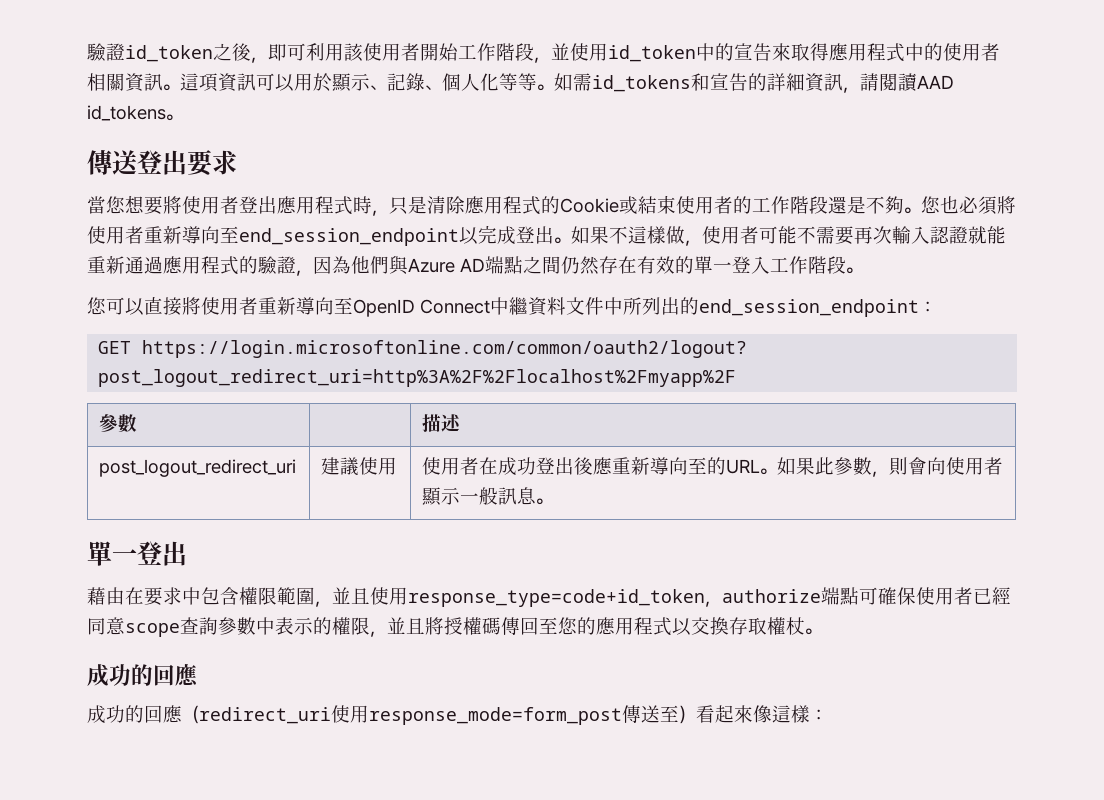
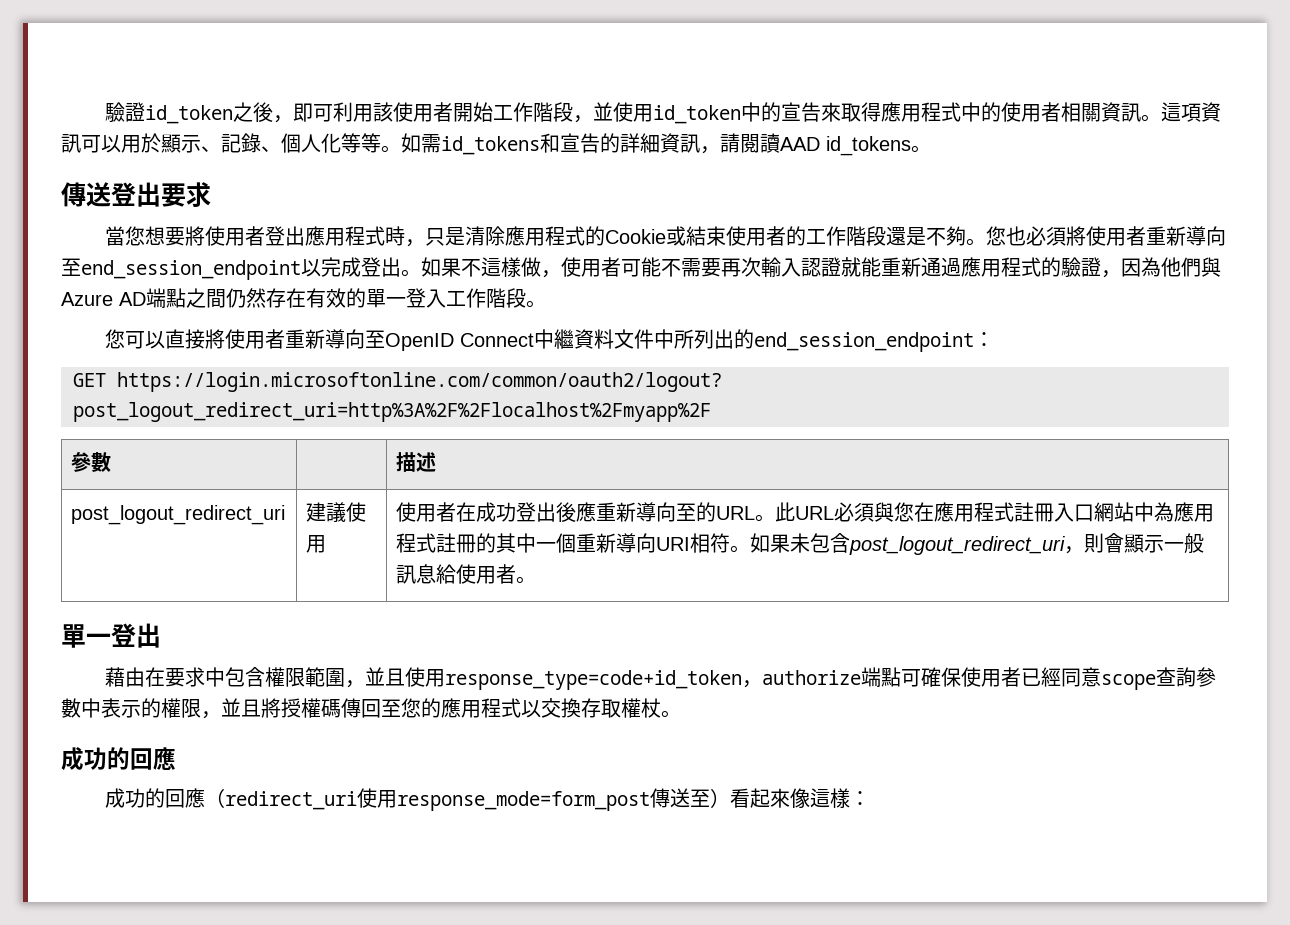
- 如果此參數，則會向使用者顯示一般訊息。
+ 此URL必須與您在應用程式註冊入口網站中為應用程式註冊的其中一個重新導向URI相符。如果未包含post_logout_redirect_uri，則會顯示一般訊息給使用者。

